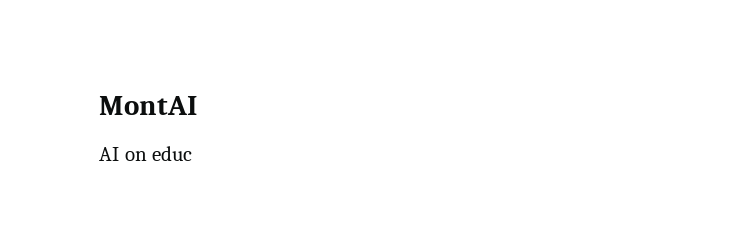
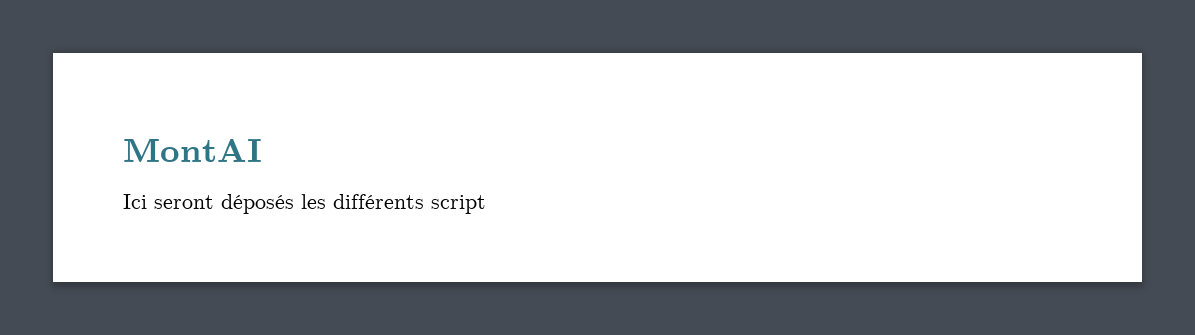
- AI on educ
+ Ici seront déposés les différents script

